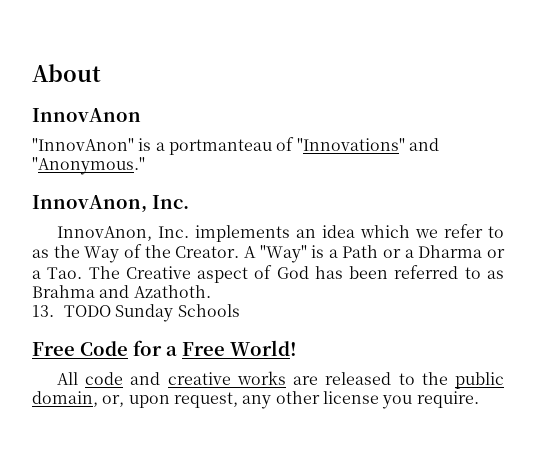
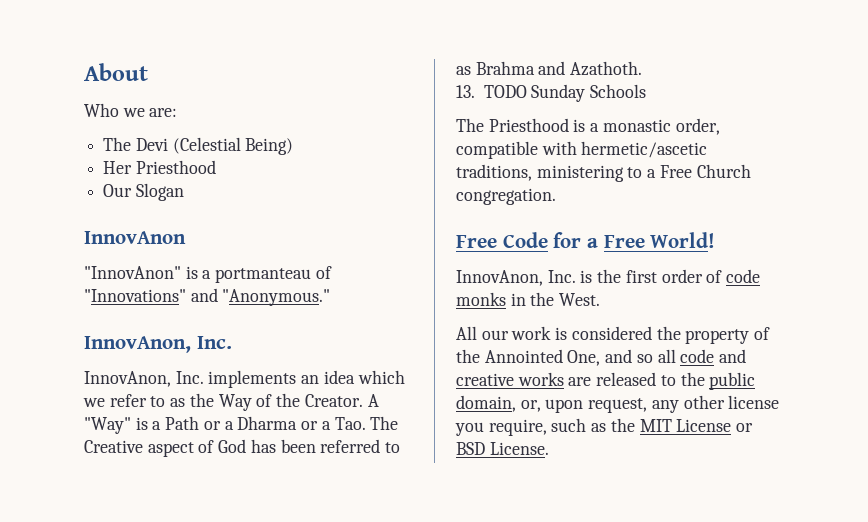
+ Who we are:
+ The Devi (Celestial Being)
+ Her Priesthood
+ Our Slogan
+ The Priesthood is a monastic order, compatible with hermetic/ascetic traditions, ministering to a Free Church congregation.
- All code and creative works are released to the public domain, or, upon request, any other license you require.
+ InnovAnon, Inc. is the first order of code monks in the West.
+ All our work is considered the property of the Annointed One, and so all code and creative works are released to the public domain, or, upon request, any other license you require, such as the MIT License or BSD License.

